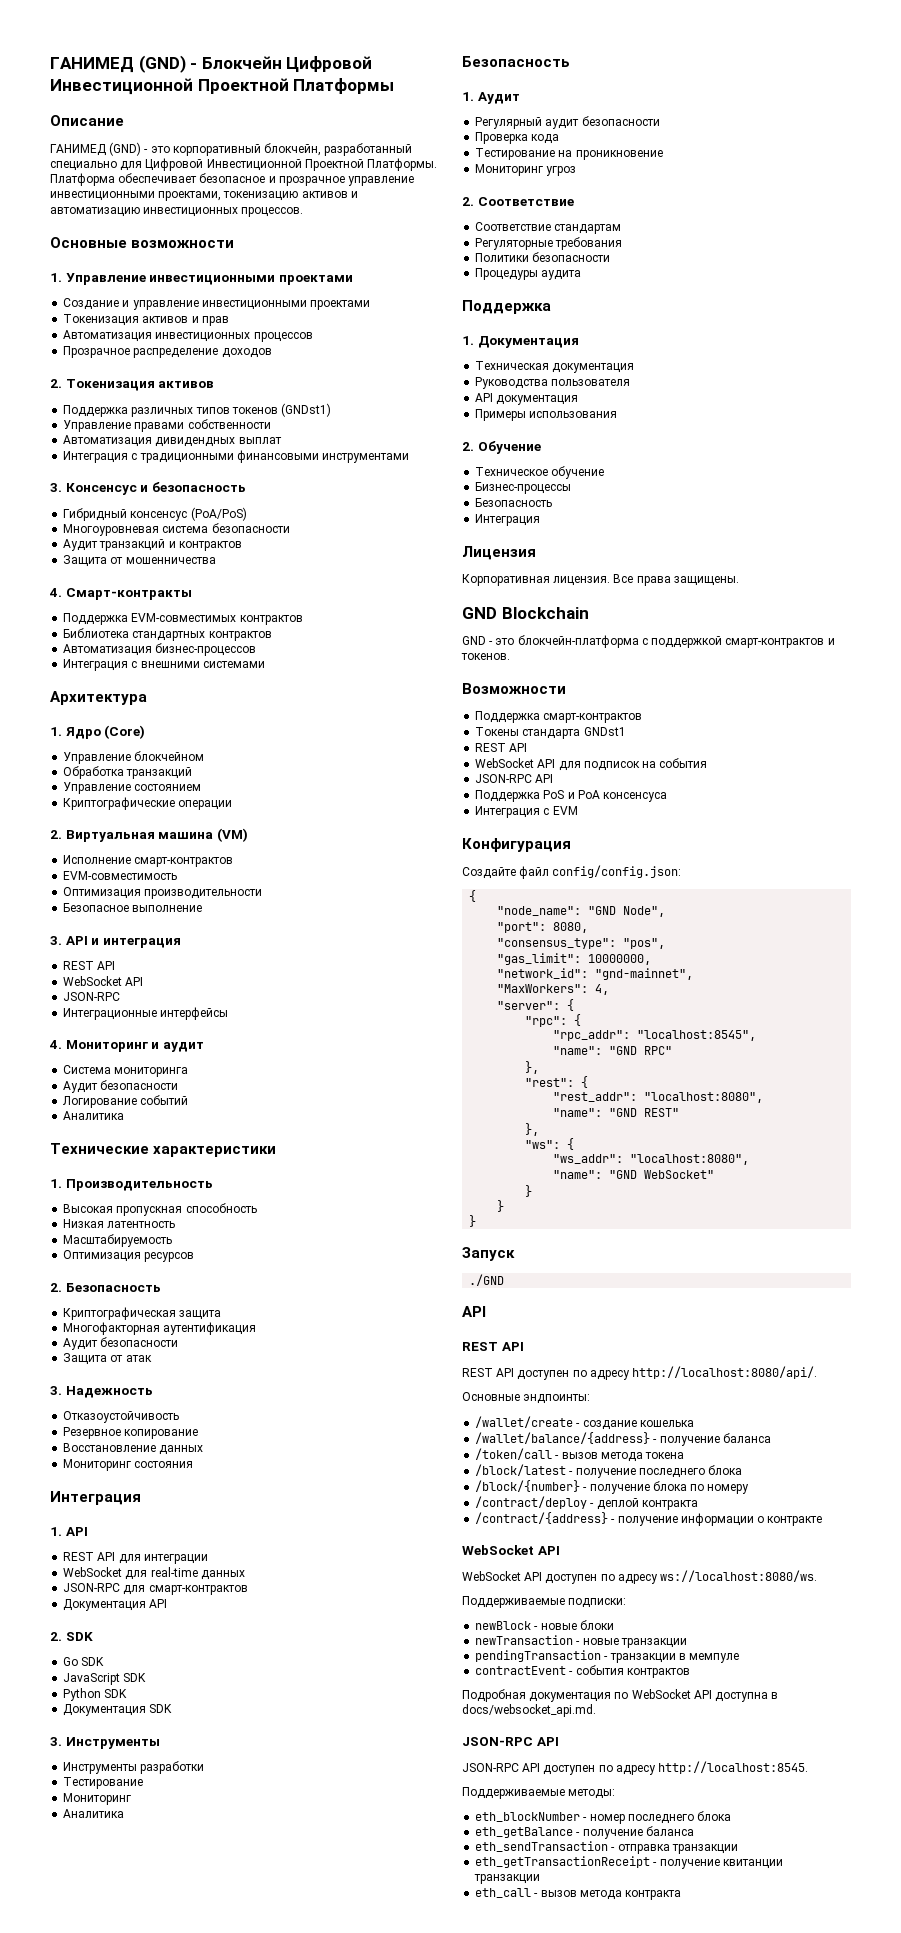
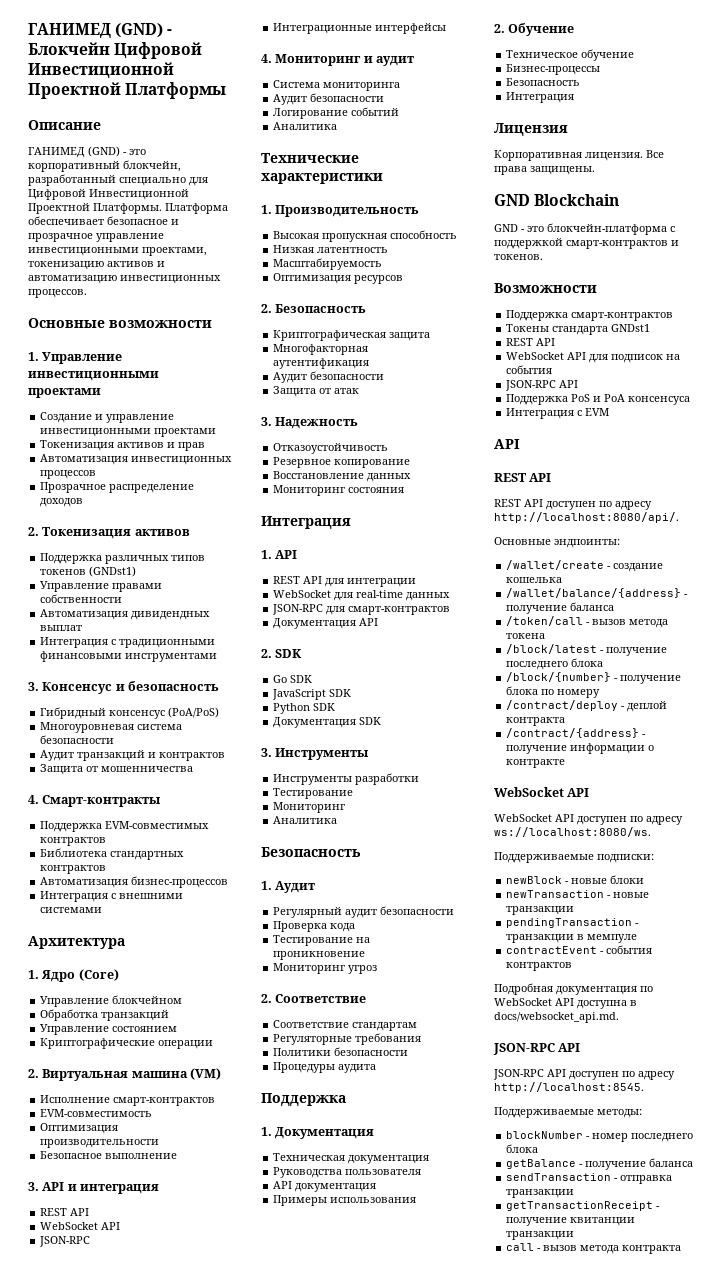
- Конфигурация
- Создайте файл config/config.json:
- {
- "node_name": "GND Node",
- "port": 8080,
- "consensus_type": "pos",
- "gas_limit": 10000000,
- "network_id": "gnd-mainnet",
- "MaxWorkers": 4,
- "server": {
- "rpc": {
- "rpc_addr": "localhost:8545",
- "name": "GND RPC"
- },
- "rest": {
- "rest_addr": "localhost:8080",
- "name": "GND REST"
- },
- "ws": {
- "ws_addr": "localhost:8080",
- "name": "GND WebSocket"
- }
- }
- }
- Запуск
- ./GND
- eth_blockNumber - номер последнего блока
+ blockNumber - номер последнего блока
- eth_getBalance - получение баланса
- eth_sendTransaction - отправка транзакции
+ getBalance - получение баланса
+ sendTransaction - отправка транзакции
- eth_getTransactionReceipt - получение квитанции транзакции
+ getTransactionReceipt - получение квитанции транзакции
- eth_call - вызов метода контракта
+ call - вызов метода контракта

